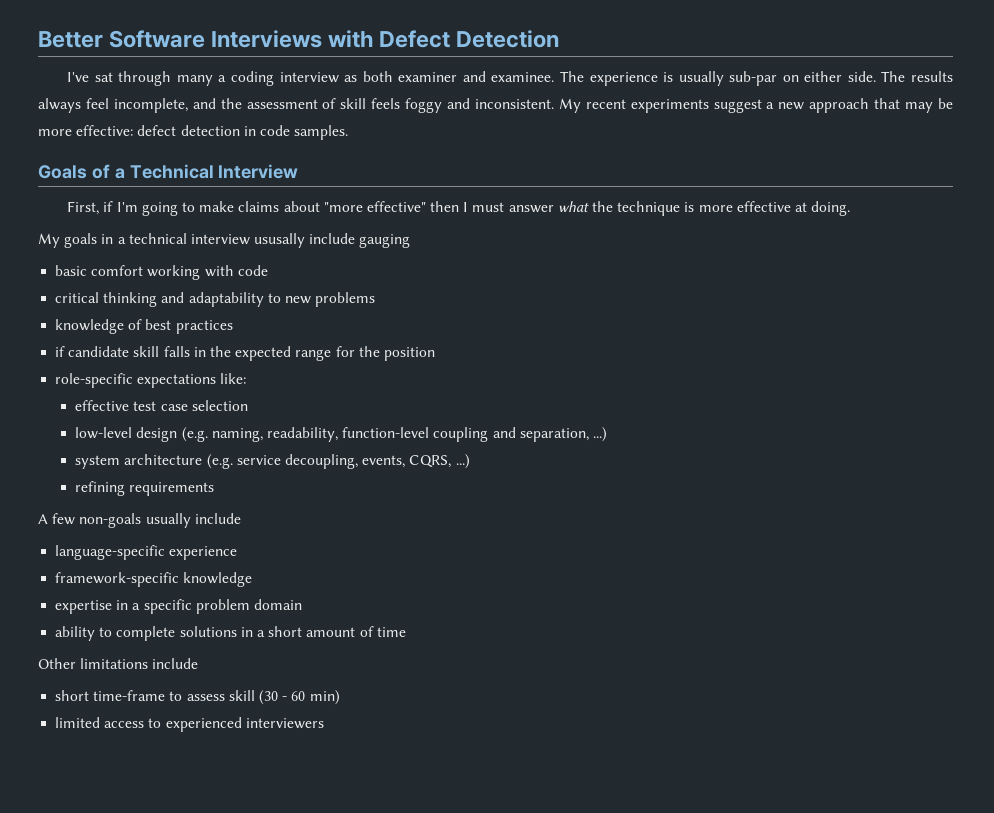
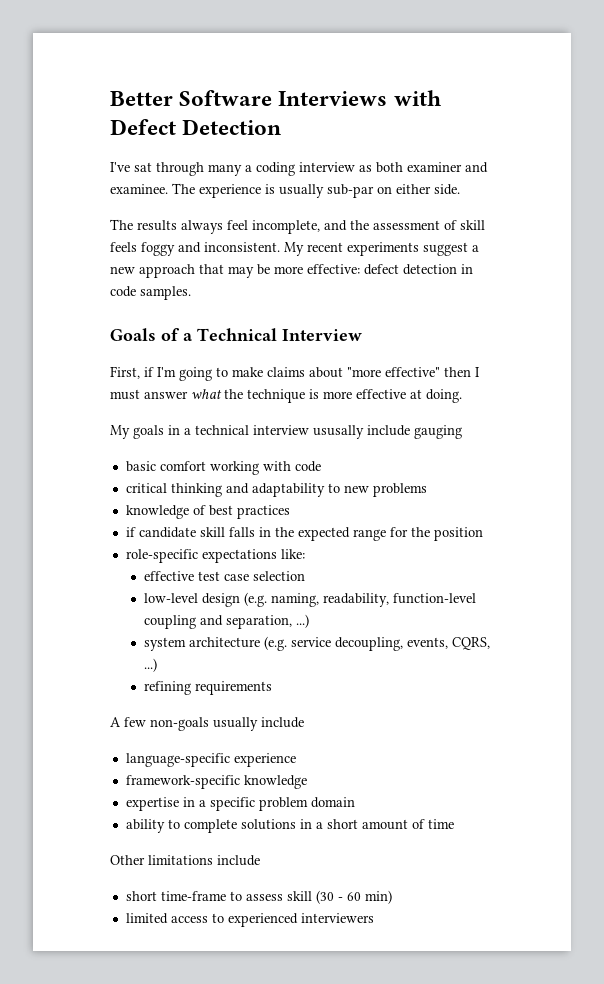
- The experience is usually sub-par on either side. The results always feel incomplete, and the assessment of skill feels foggy and inconsistent.
+ The experience is usually sub-par on either side.
+ The results always feel incomplete, and the assessment of skill feels foggy and inconsistent.

